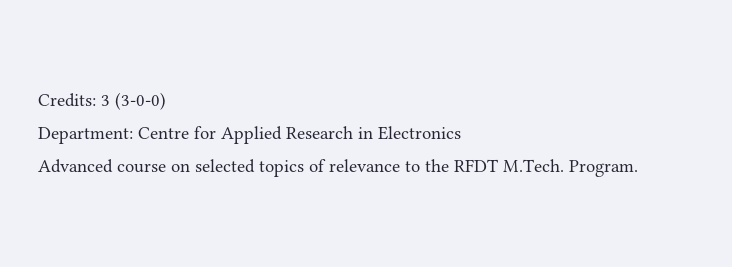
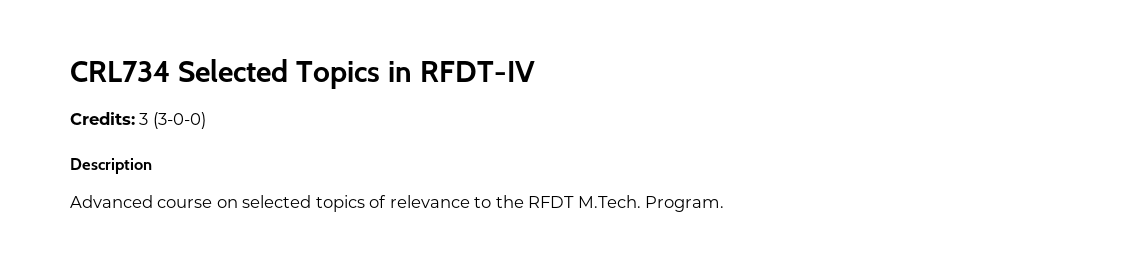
+ CRL734 Selected Topics in RFDT-IV
  Credits: 3 (3-0-0)
- Department: Centre for Applied Research in Electronics
+ Description

